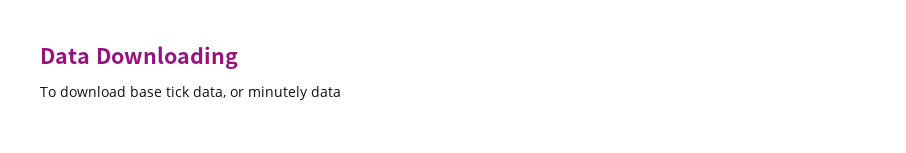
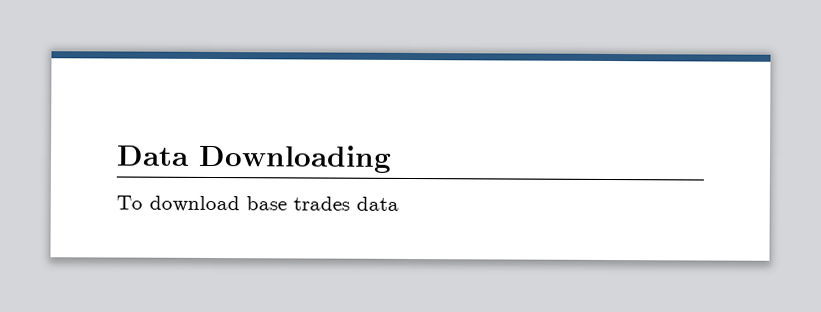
- To download base tick data, or minutely data
+ To download base trades data

